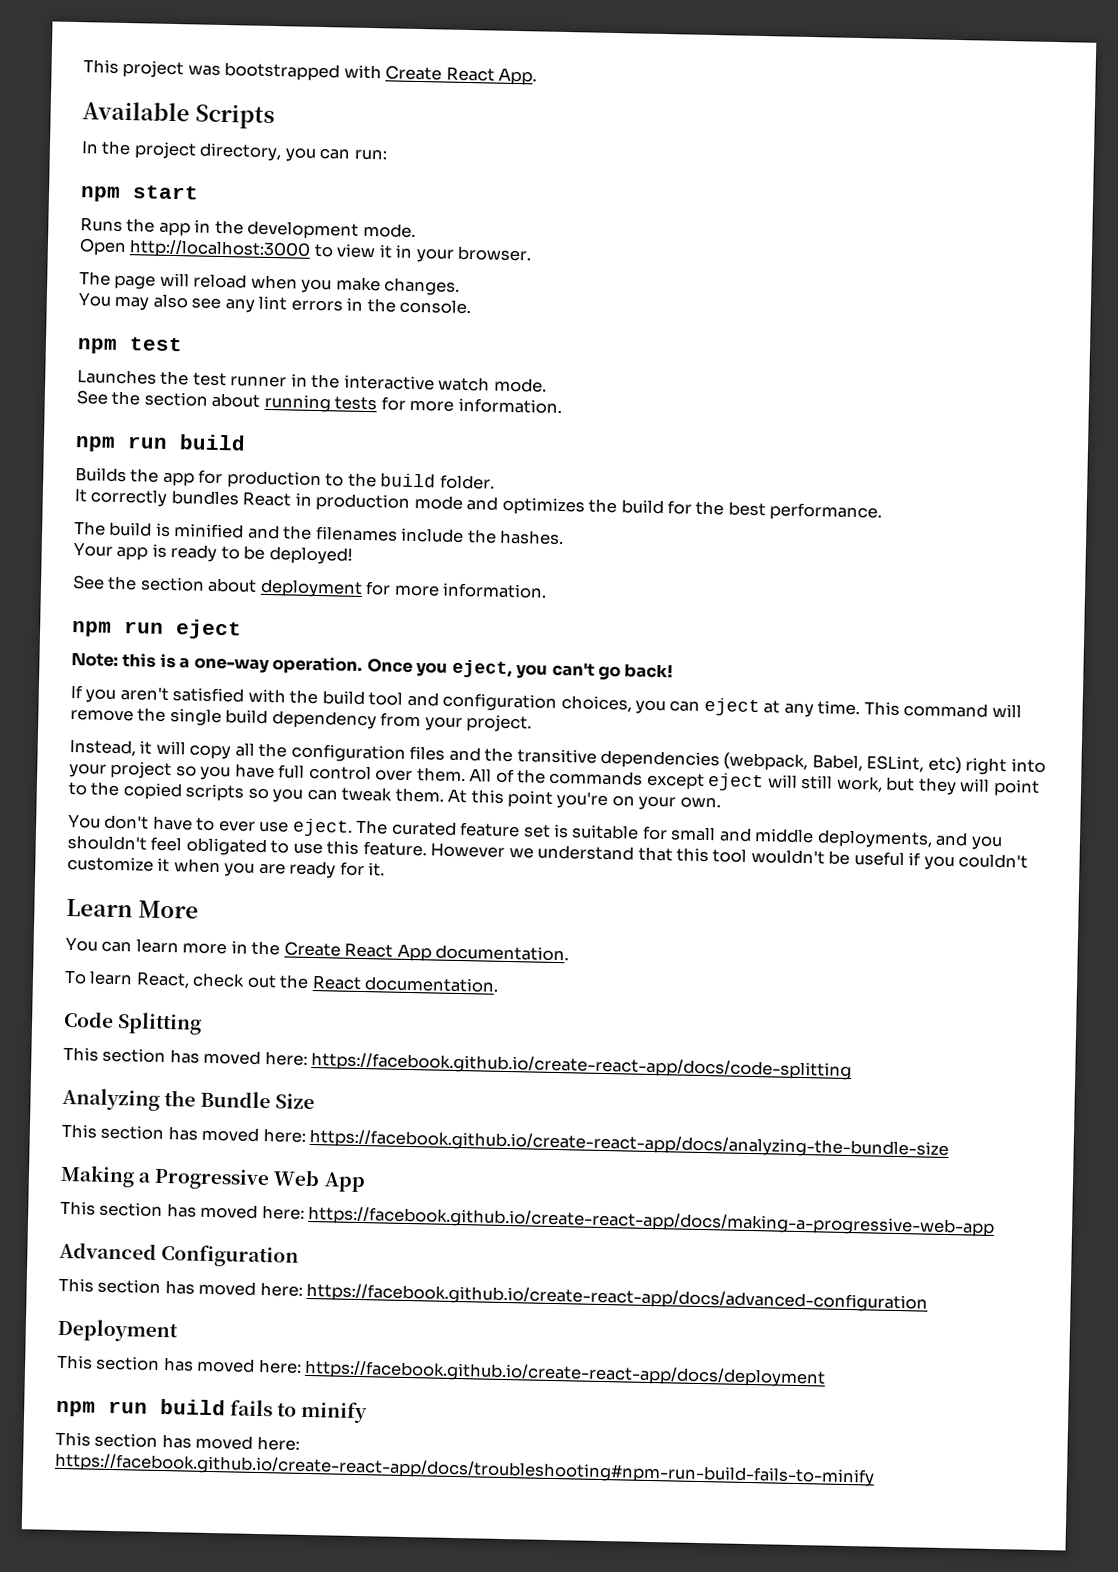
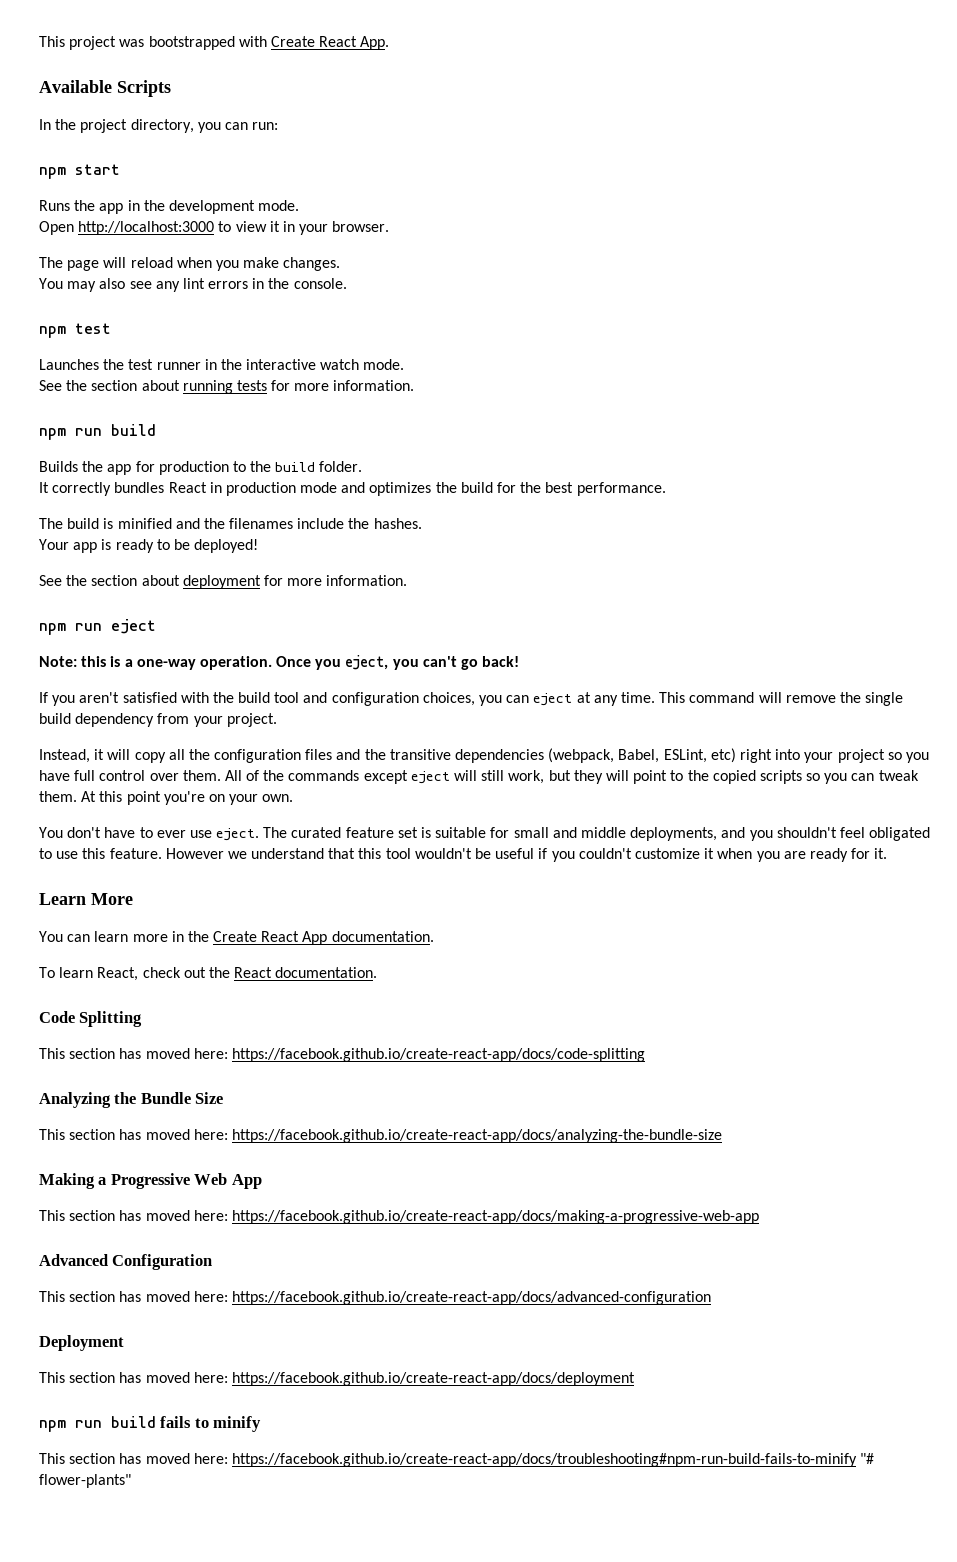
- This section has moved here: https://facebook.github.io/create-react-app/docs/troubleshooting#npm-run-build-fails-to-minify
+ This section has moved here: https://facebook.github.io/create-react-app/docs/troubleshooting#npm-run-build-fails-to-minify "# flower-plants"

